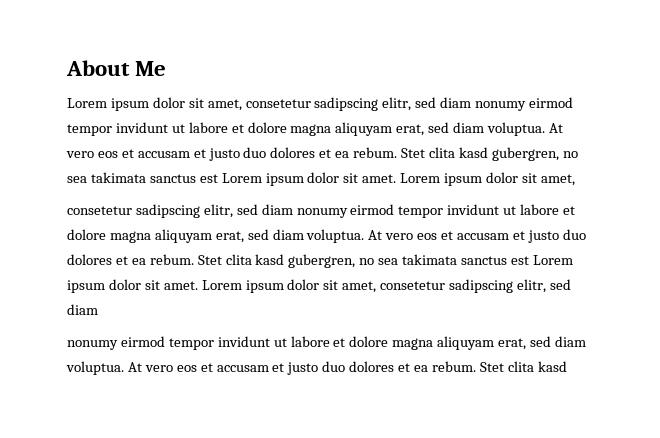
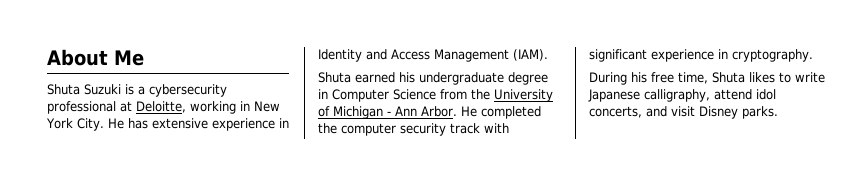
- Lorem ipsum dolor sit amet, consetetur sadipscing elitr, sed diam nonumy eirmod tempor invidunt ut labore et dolore magna aliquyam erat, sed diam voluptua. At vero eos et accusam et justo duo dolores et ea rebum. Stet clita kasd gubergren, no sea takimata sanctus est Lorem ipsum dolor sit amet. Lorem ipsum dolor sit amet,
- consetetur sadipscing elitr, sed diam nonumy eirmod tempor invidunt ut labore et dolore magna aliquyam erat, sed diam voluptua. At vero eos et accusam et justo duo dolores et ea rebum. Stet clita kasd gubergren, no sea takimata sanctus est Lorem ipsum dolor sit amet. Lorem ipsum dolor sit amet, consetetur sadipscing elitr, sed diam
- nonumy eirmod tempor invidunt ut labore et dolore magna aliquyam erat, sed diam voluptua. At vero eos et accusam et justo duo dolores et ea rebum. Stet clita kasd
+ Shuta Suzuki is a cybersecurity professional at Deloitte, working in New York City. He has extensive experience in Identity and Access Management (IAM).
+ Shuta earned his undergraduate degree in Computer Science from the University of Michigan - Ann Arbor. He completed the computer security track with significant experience in cryptography.
+ During his free time, Shuta likes to write Japanese calligraphy, attend idol concerts, and visit Disney parks.

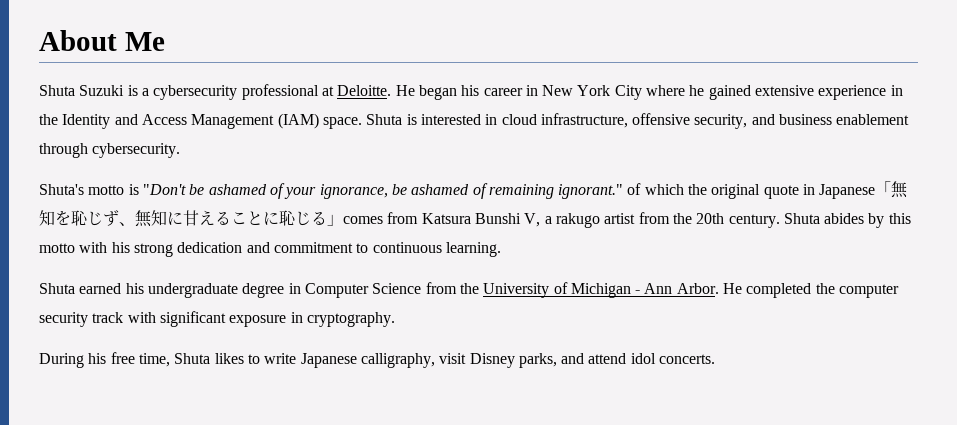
- Shuta Suzuki is a cybersecurity professional at Deloitte, working in New York City. He has extensive experience in Identity and Access Management (IAM).
+ Shuta Suzuki is a cybersecurity professional at Deloitte. He began his career in New York City where he gained extensive experience in the Identity and Access Management (IAM) space. Shuta is interested in cloud infrastructure, offensive security, and business enablement through cybersecurity.
+ Shuta's motto is "Don't be ashamed of your ignorance, be ashamed of remaining ignorant." of which the original quote in Japanese「無知を恥じず、無知に甘えることに恥じる」comes from Katsura Bunshi V, a rakugo artist from the 20th century. Shuta abides by this motto with his strong dedication and commitment to continuous learning.
- He completed the computer security track with significant experience in cryptography.
+ He completed the computer security track with significant exposure in cryptography.
- During his free time, Shuta likes to write Japanese calligraphy, attend idol concerts, and visit Disney parks.
+ During his free time, Shuta likes to write Japanese calligraphy, visit Disney parks, and attend idol concerts.

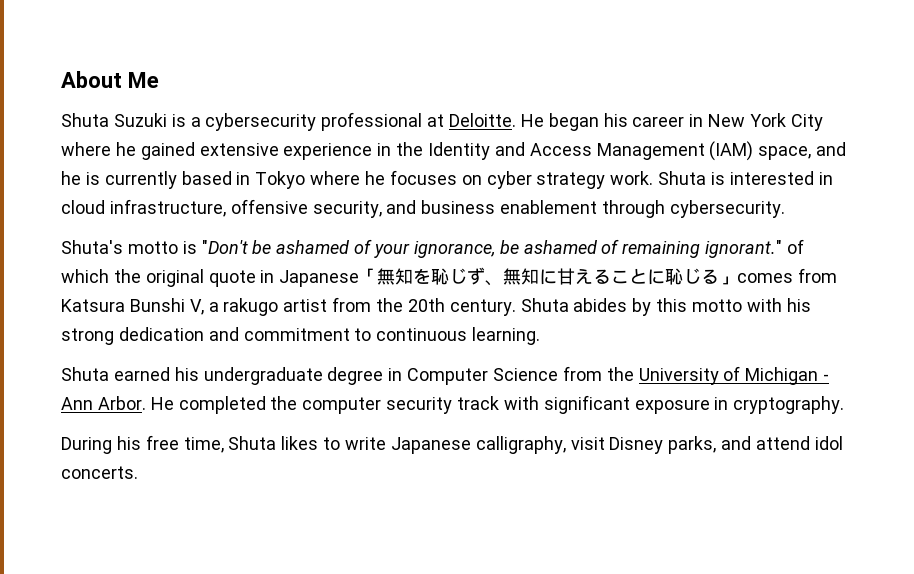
- He began his career in New York City where he gained extensive experience in the Identity and Access Management (IAM) space.
+ He began his career in New York City where he gained extensive experience in the Identity and Access Management (IAM) space, and he is currently based in Tokyo where he focuses on cyber strategy work.

